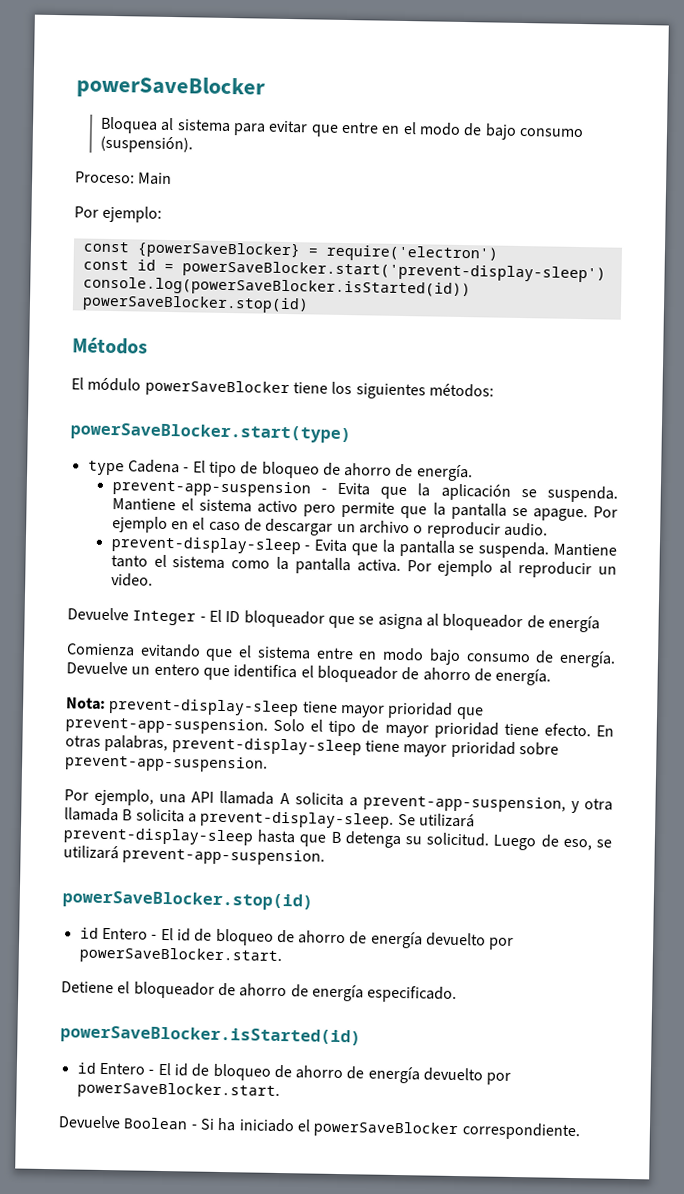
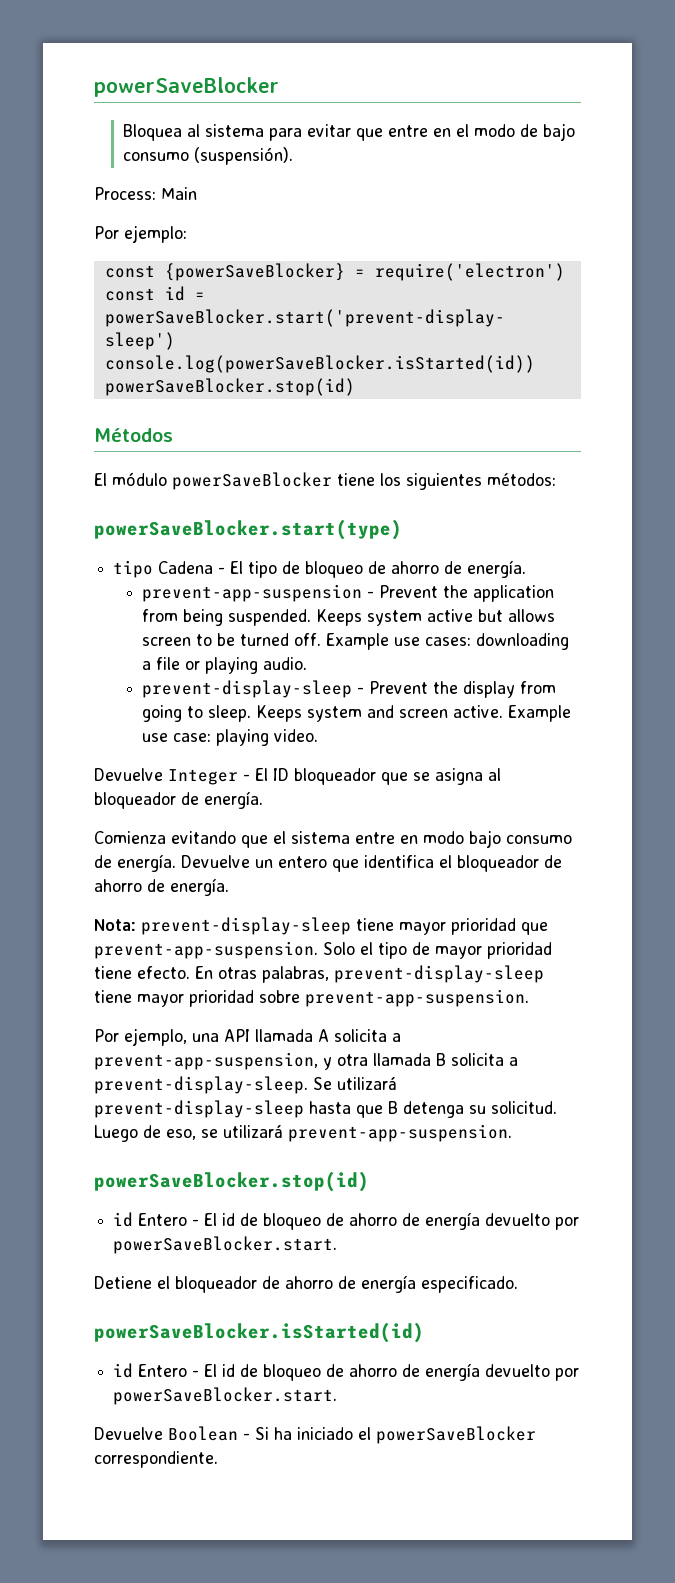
- Proceso: Main
+ Process: Main
- type Cadena - El tipo de bloqueo de ahorro de energía.
+ tipo Cadena - El tipo de bloqueo de ahorro de energía.
- prevent-app-suspension - Evita que la aplicación se suspenda. Mantiene el sistema activo pero permite que la pantalla se apague. Por ejemplo en el caso de descargar un archivo o reproducir audio.
- prevent-display-sleep - Evita que la pantalla se suspenda. Mantiene tanto el sistema como la pantalla activa. Por ejemplo al reproducir un video.
+ prevent-app-suspension - Prevent the application from being suspended. Keeps system active but allows screen to be turned off. Example use cases: downloading a file or playing audio.
+ prevent-display-sleep - Prevent the display from going to sleep. Keeps system and screen active. Example use case: playing video.
- Devuelve Integer - El ID bloqueador que se asigna al bloqueador de energía
+ Devuelve Integer - El ID bloqueador que se asigna al bloqueador de energía.

